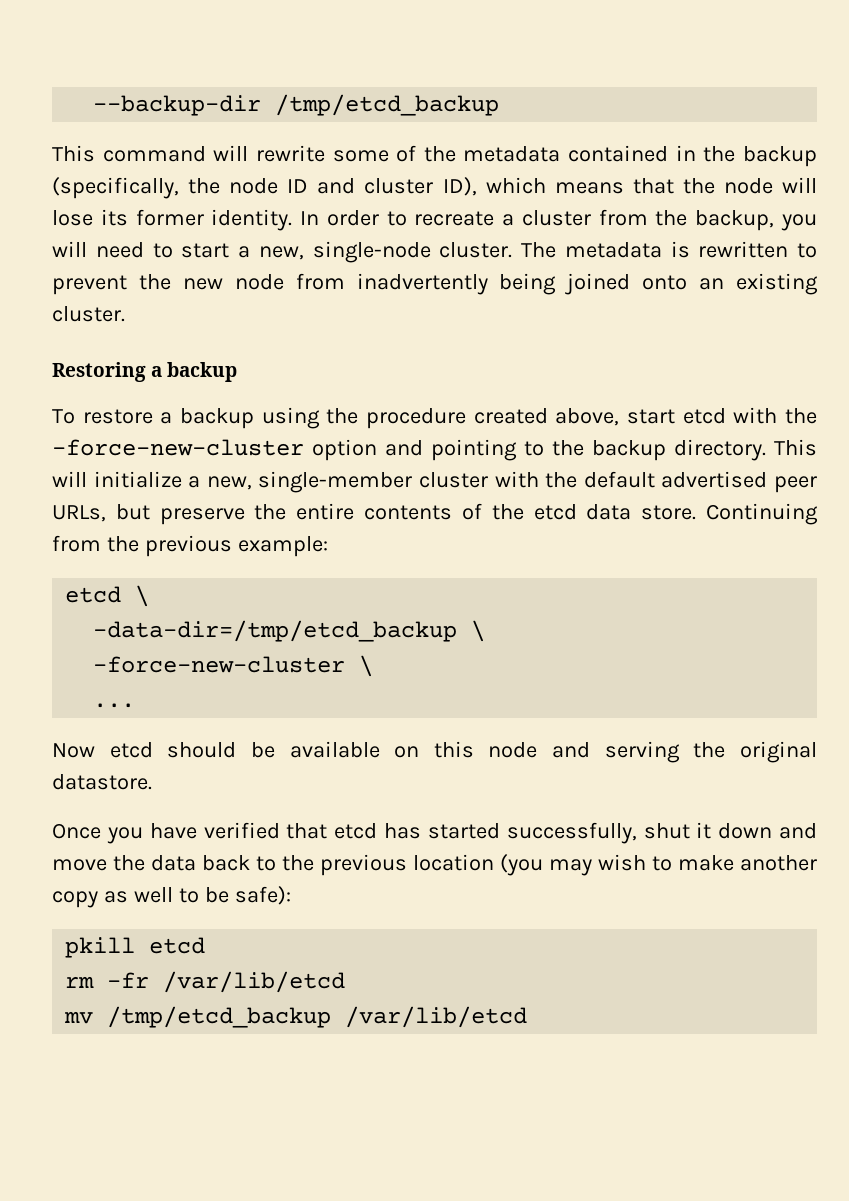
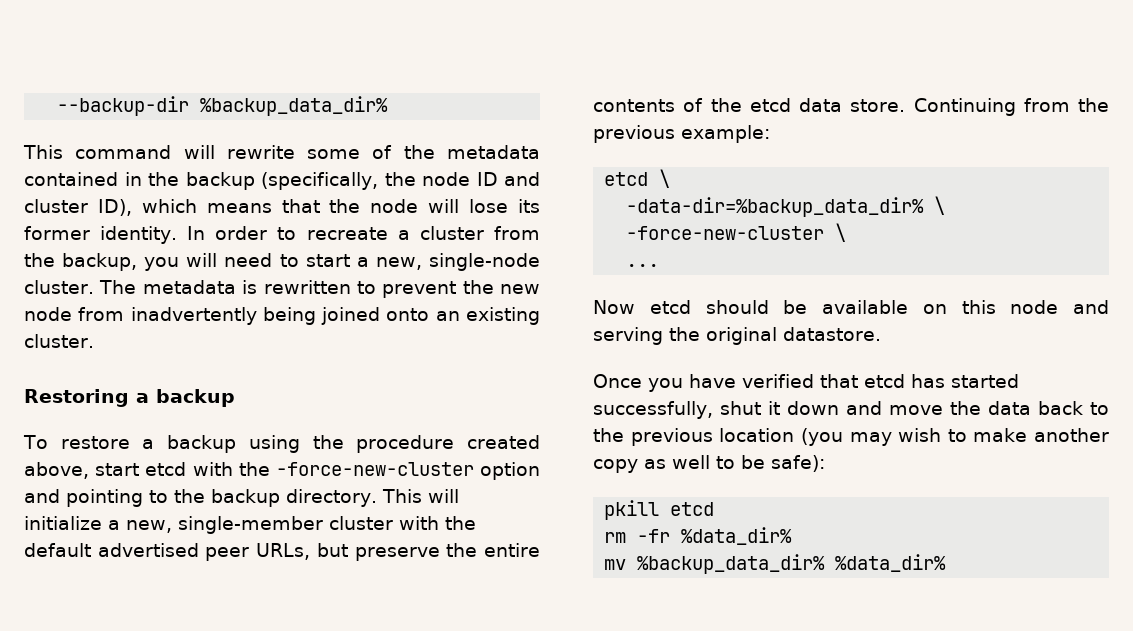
- --backup-dir /tmp/etcd_backup
+ --backup-dir %backup_data_dir%
- -data-dir=/tmp/etcd_backup \
+ -data-dir=%backup_data_dir% \
- rm -fr /var/lib/etcd
+ rm -fr %data_dir%
- mv /tmp/etcd_backup /var/lib/etcd
+ mv %backup_data_dir% %data_dir%

